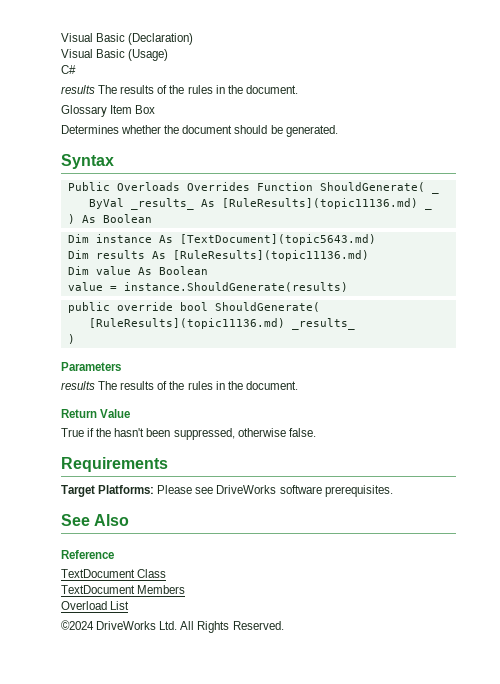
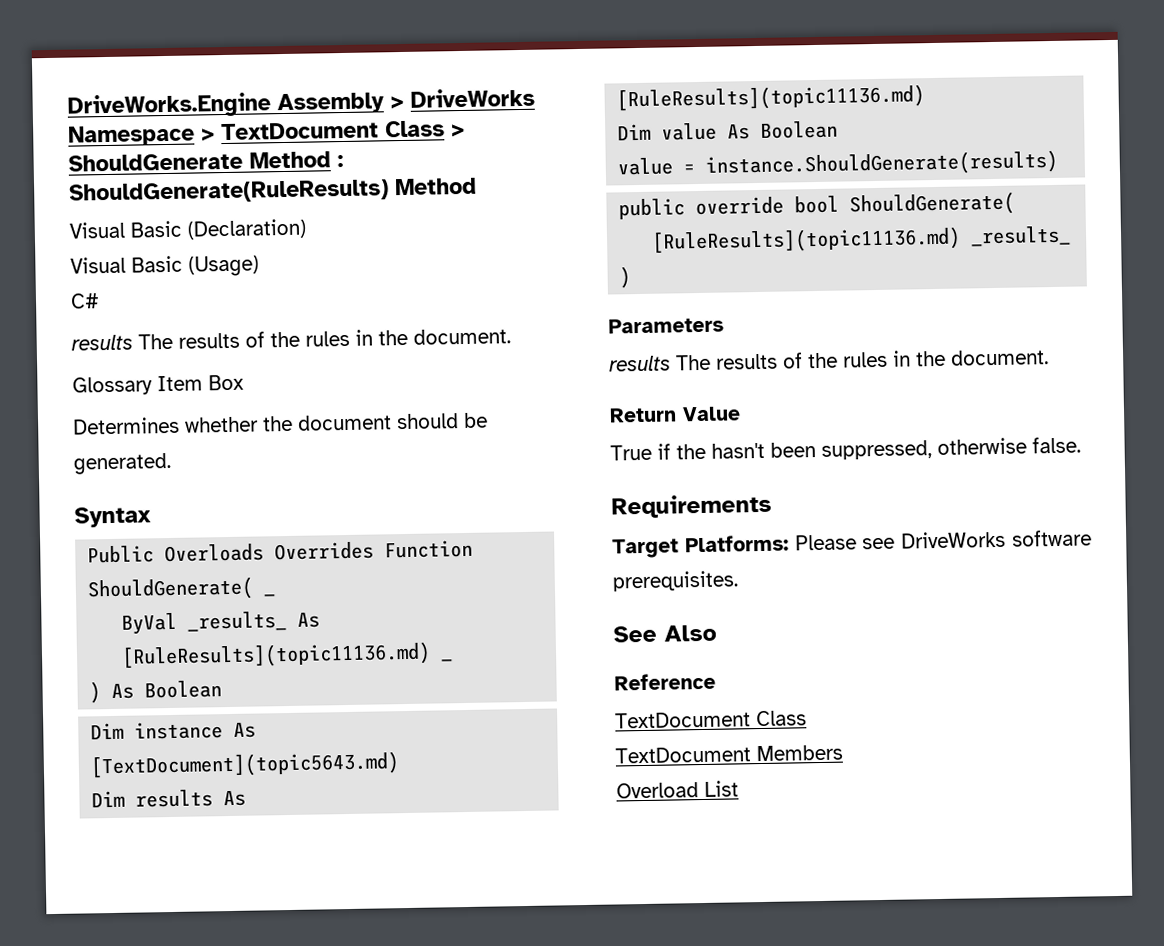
+ DriveWorks.Engine Assembly > DriveWorks Namespace > TextDocument Class > ShouldGenerate Method : ShouldGenerate(RuleResults) Method
- ©2024 DriveWorks Ltd. All Rights Reserved.

